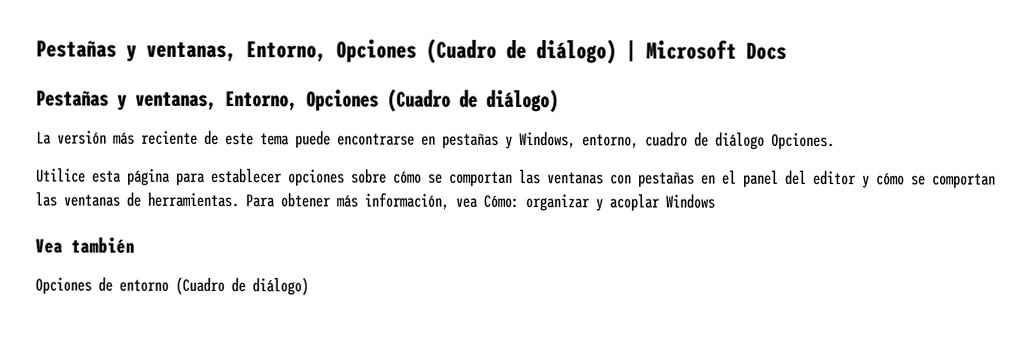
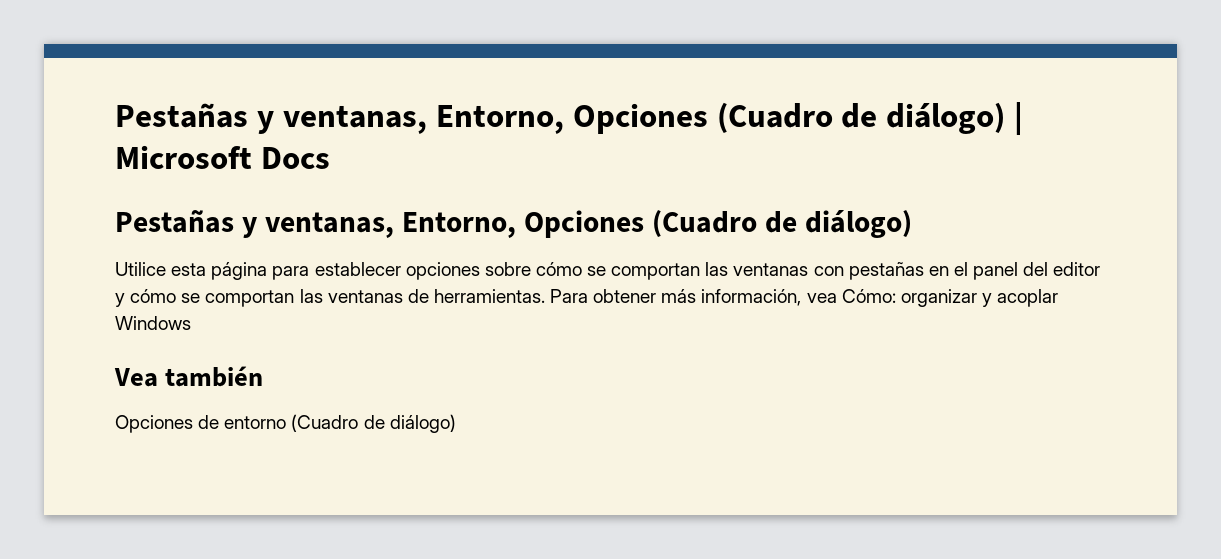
- La versión más reciente de este tema puede encontrarse en pestañas y Windows, entorno, cuadro de diálogo Opciones.

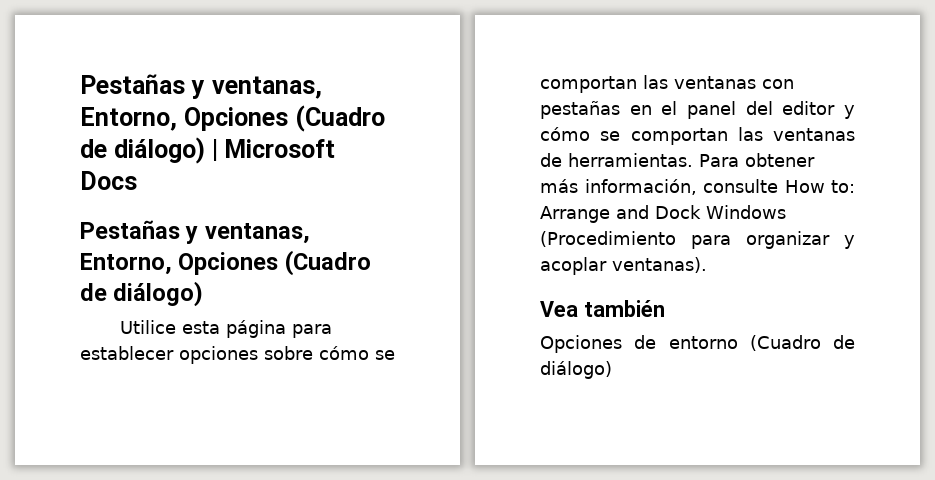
- Para obtener más información, vea Cómo: organizar y acoplar Windows
+ Para obtener más información, consulte How to: Arrange and Dock Windows (Procedimiento para organizar y acoplar ventanas).

